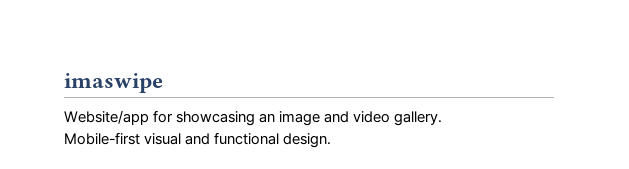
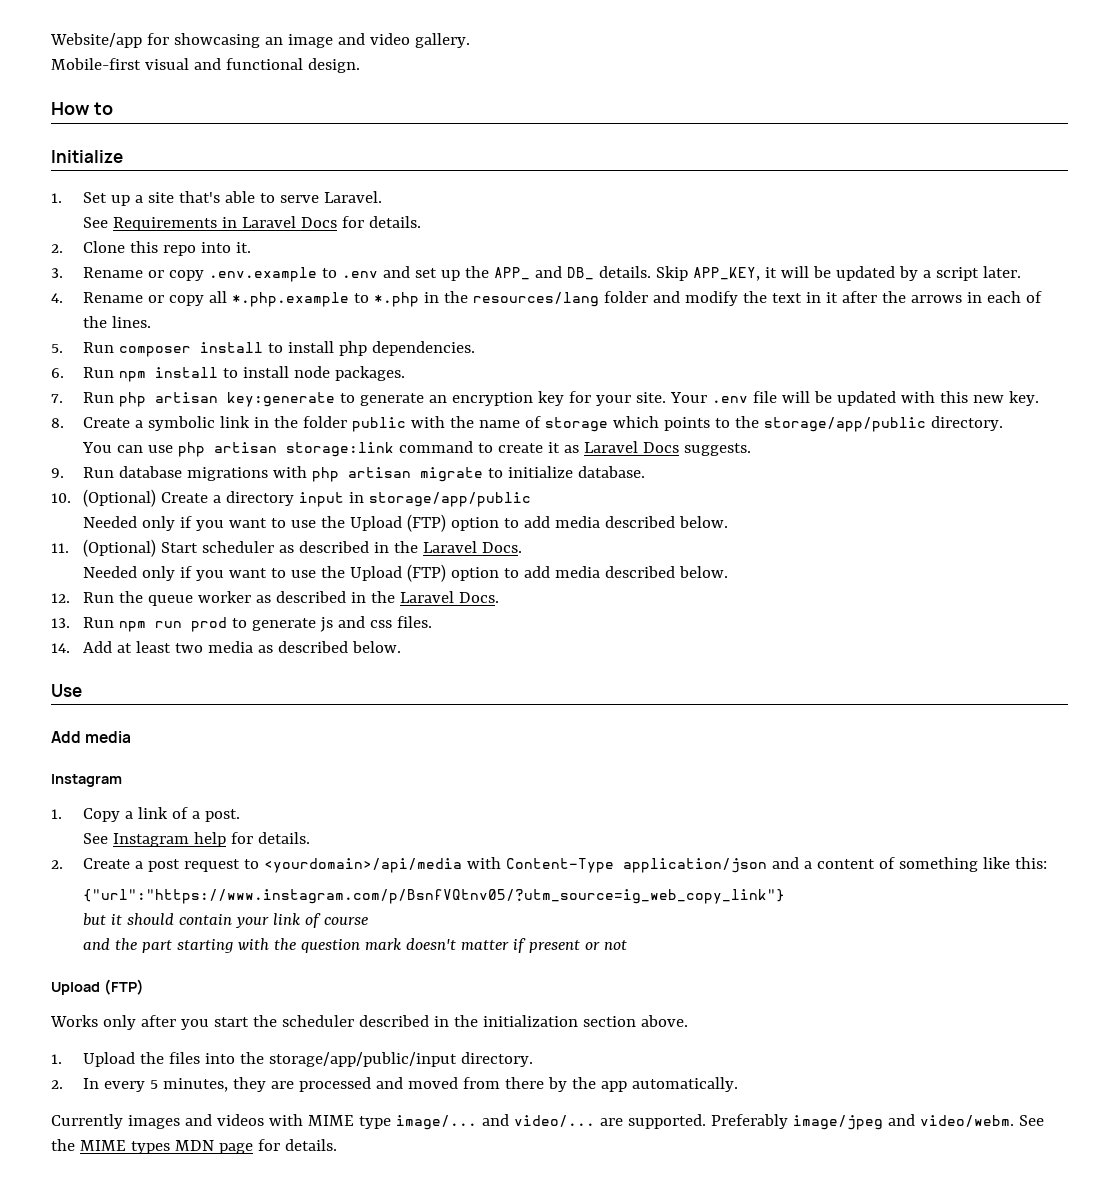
- imaswipe
+ How to
+ Initialize
+ 1. Set up a site that's able to serve Laravel.
+ See Requirements in Laravel Docs for details.
+ 2. Clone this repo into it.
+ 3. Rename or copy .env.example to .env and set up the APP_ and DB_ details. Skip APP_KEY, it will be updated by a script later.
+ 4. Rename or copy all *.php.example to *.php in the resources/lang folder and modify the text in it after the arrows in each of the lines.
+ 5. Run composer install to install php dependencies.
+ 6. Run npm install to install node packages.
+ 7. Run php artisan key:generate to generate an encryption key for your site. Your .env file will be updated with this new key.
+ 8. Create a symbolic link in the folder public with the name of storage which points to the storage/app/public directory.
+ You can use php artisan storage:link command to create it as Laravel Docs suggests.
+ 9. Run database migrations with php artisan migrate to initialize database.
+ 10. (Optional) Create a directory input in storage/app/public
+ Needed only if you want to use the Upload (FTP) option to add media described below.
+ 11. (Optional) Start scheduler as described in the Laravel Docs.
+ Needed only if you want to use the Upload (FTP) option to add media described below.
+ 12. Run the queue worker as described in the Laravel Docs.
+ 13. Run npm run prod to generate js and css files.
+ 14. Add at least two media as described below.
+ Use
+ Add media
+ Instagram
+ 1. Copy a link of a post.
+ See Instagram help for details.
+ 2. Create a post request to <yourdomain>/api/media with Content-Type application/json and a content of something like this:
+ {"url":"https://www.instagram.com/p/BsnfVQtnv05/?utm_source=ig_web_copy_link"}
+ but it should contain your link of course
+ and the part starting with the question mark doesn't matter if present or not
+ Upload (FTP)
+ Works only after you start the scheduler described in the initialization section above.
+ 1. Upload the files into the storage/app/public/input directory.
+ 2. In every 5 minutes, they are processed and moved from there by the app automatically.
+ Currently images and videos with MIME type image/... and video/... are supported. Preferably image/jpeg and video/webm. See the MIME types MDN page for details.

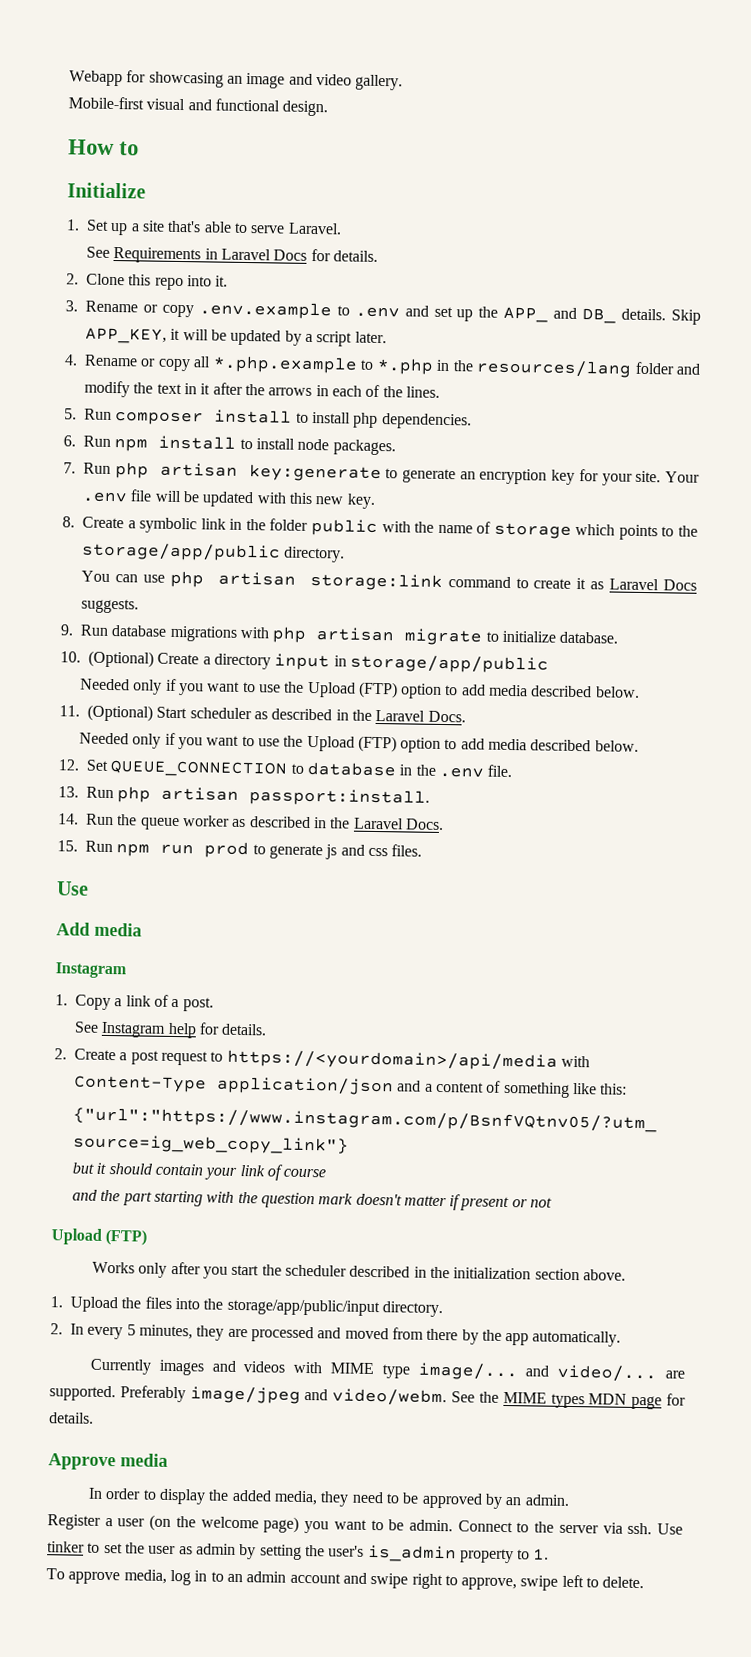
- Website/app for showcasing an image and video gallery.
+ Webapp for showcasing an image and video gallery.
- 12. Run the queue worker as described in the Laravel Docs.
+ 12. Set QUEUE_CONNECTION to database in the .env file.
+ 13. Run php artisan passport:install.
+ 14. Run the queue worker as described in the Laravel Docs.
- 13. Run npm run prod to generate js and css files.
+ 15. Run npm run prod to generate js and css files.
- 14. Add at least two media as described below.
- 2. Create a post request to <yourdomain>/api/media with Content-Type application/json and a content of something like this:
+ 2. Create a post request to https://<yourdomain>/api/media with Content-Type application/json and a content of something like this:
+ Approve media
+ In order to display the added media, they need to be approved by an admin.
+ Register a user (on the welcome page) you want to be admin. Connect to the server via ssh. Use tinker to set the user as admin by setting the user's is_admin property to 1.
+ To approve media, log in to an admin account and swipe right to approve, swipe left to delete.

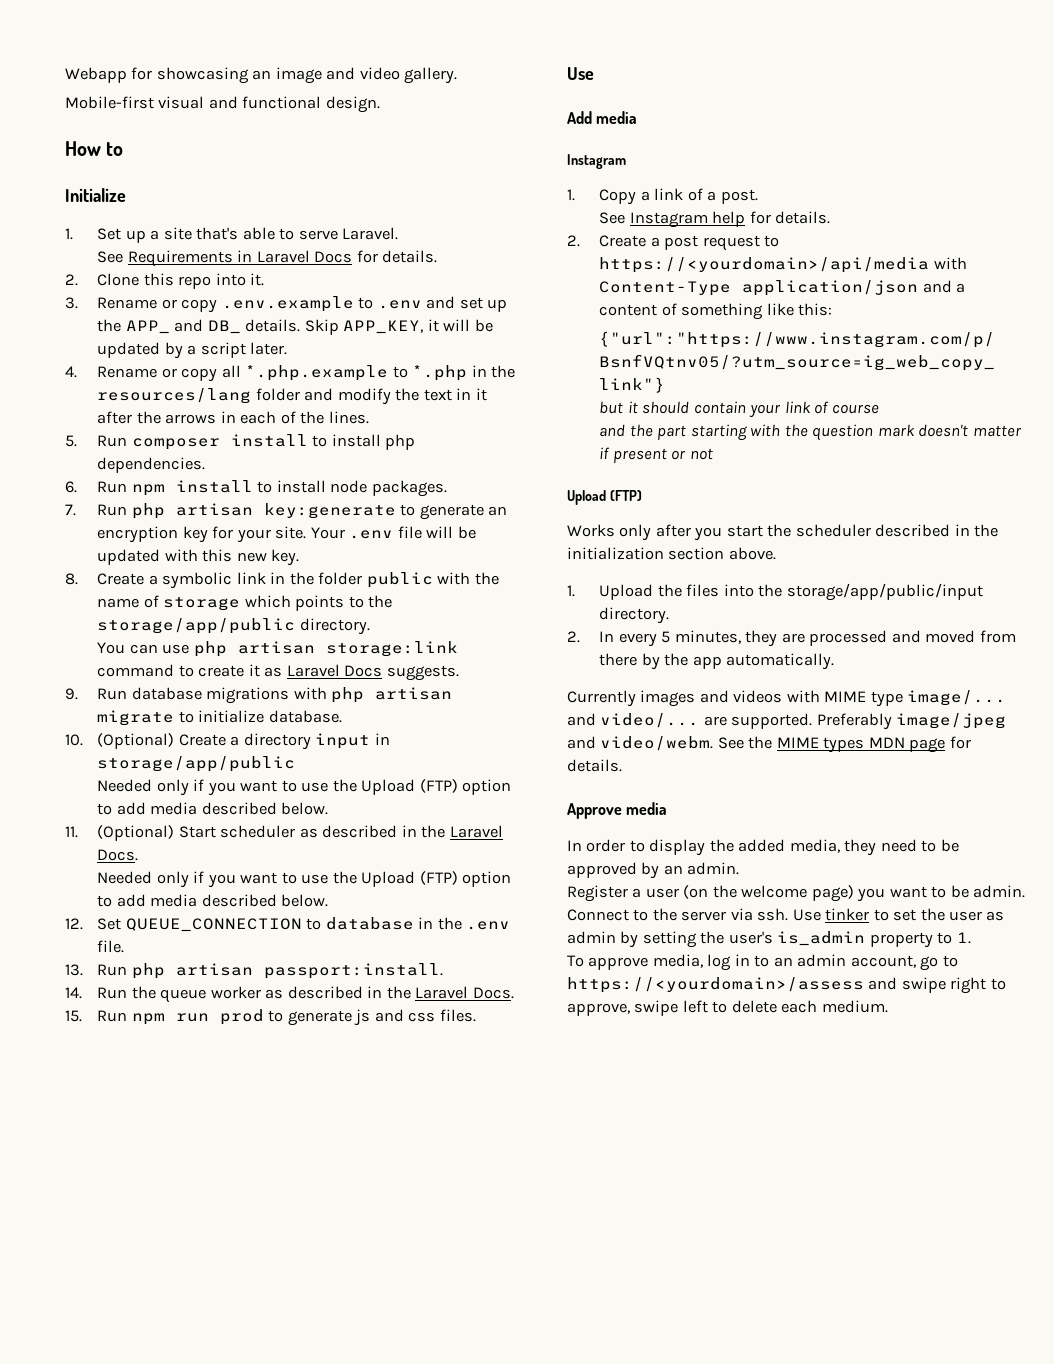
- To approve media, log in to an admin account and swipe right to approve, swipe left to delete.
+ To approve media, log in to an admin account, go to https://<yourdomain>/assess and swipe right to approve, swipe left to delete each medium.

